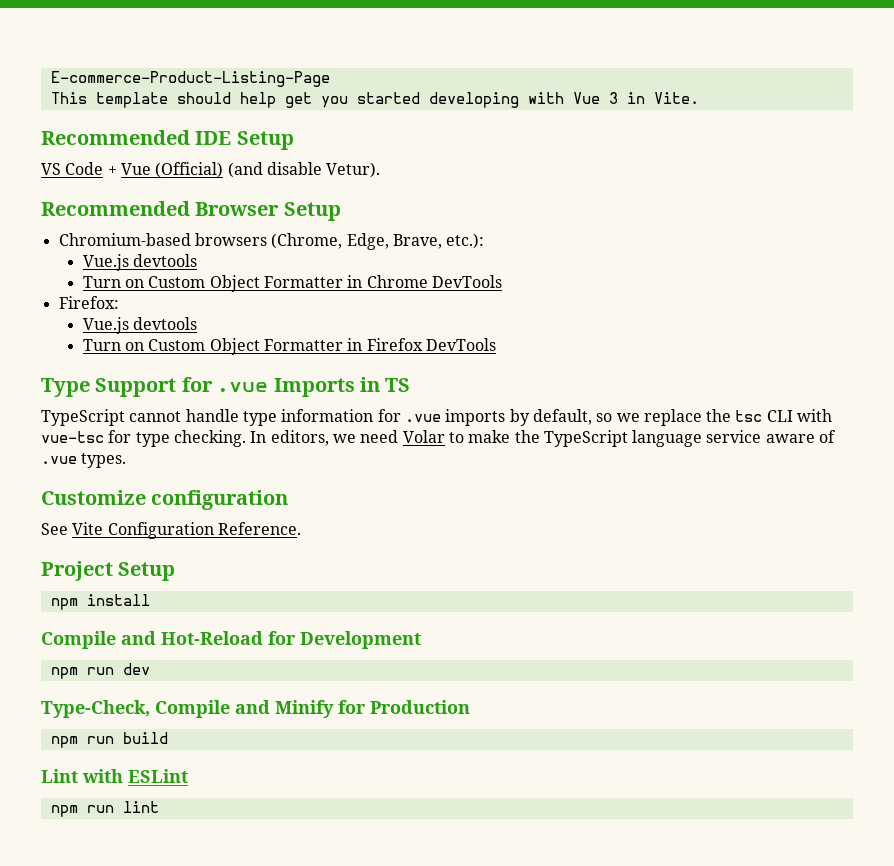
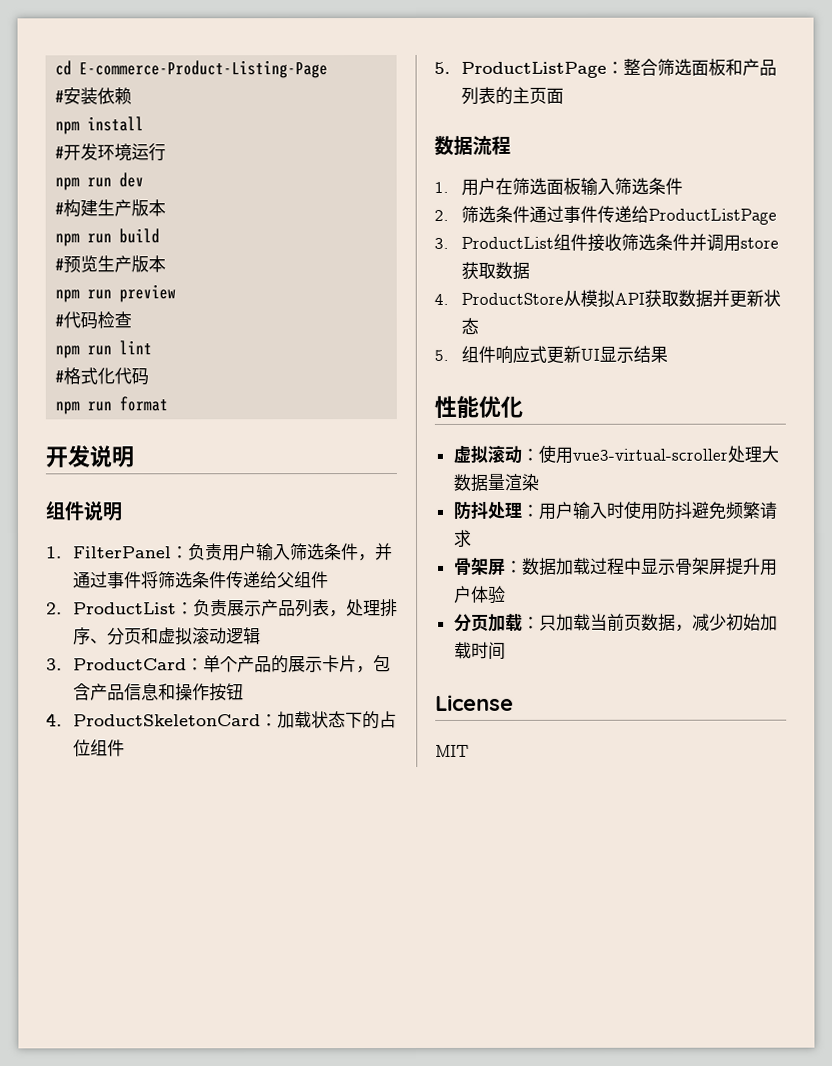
- E-commerce-Product-Listing-Page
+ cd E-commerce-Product-Listing-Page
- This template should help get you started developing with Vue 3 in Vite.
- Recommended IDE Setup
- VS Code + Vue (Official) (and disable Vetur).
- Recommended Browser Setup
- Chromium-based browsers (Chrome, Edge, Brave, etc.):
- Vue.js devtools
- Turn on Custom Object Formatter in Chrome DevTools
- Firefox:
- Vue.js devtools
- Turn on Custom Object Formatter in Firefox DevTools
- Type Support for .vue Imports in TS
- TypeScript cannot handle type information for .vue imports by default, so we replace the tsc CLI with vue-tsc for type checking. In editors, we need Volar to make the TypeScript language service aware of .vue types.
- Customize configuration
- See Vite Configuration Reference.
- Project Setup
+ #安装依赖
  npm install
- Compile and Hot-Reload for Development
+ #开发环境运行
  npm run dev
- Type-Check, Compile and Minify for Production
+ #构建生产版本
  npm run build
- Lint with ESLint
+ #预览生产版本
+ npm run preview
+ #代码检查
  npm run lint
+ #格式化代码
+ npm run format
+ 开发说明
+ 组件说明
+ 1. FilterPanel：负责用户输入筛选条件，并通过事件将筛选条件传递给父组件
+ 2. ProductList：负责展示产品列表，处理排序、分页和虚拟滚动逻辑
+ 3. ProductCard：单个产品的展示卡片，包含产品信息和操作按钮
+ 4. ProductSkeletonCard：加载状态下的占位组件
+ 5. ProductListPage：整合筛选面板和产品列表的主页面
+ 数据流程
+ 1.用户在筛选面板输入筛选条件
+ 2.筛选条件通过事件传递给ProductListPage
+ 3. ProductList组件接收筛选条件并调用store获取数据
+ 4. ProductStore从模拟API获取数据并更新状态
+ 5.组件响应式更新UI显示结果
+ 性能优化
+ 虚拟滚动：使用vue3-virtual-scroller处理大数据量渲染
+ 防抖处理：用户输入时使用防抖避免频繁请求
+ 骨架屏：数据加载过程中显示骨架屏提升用户体验
+ 分页加载：只加载当前页数据，减少初始加载时间
+ License
+ MIT

